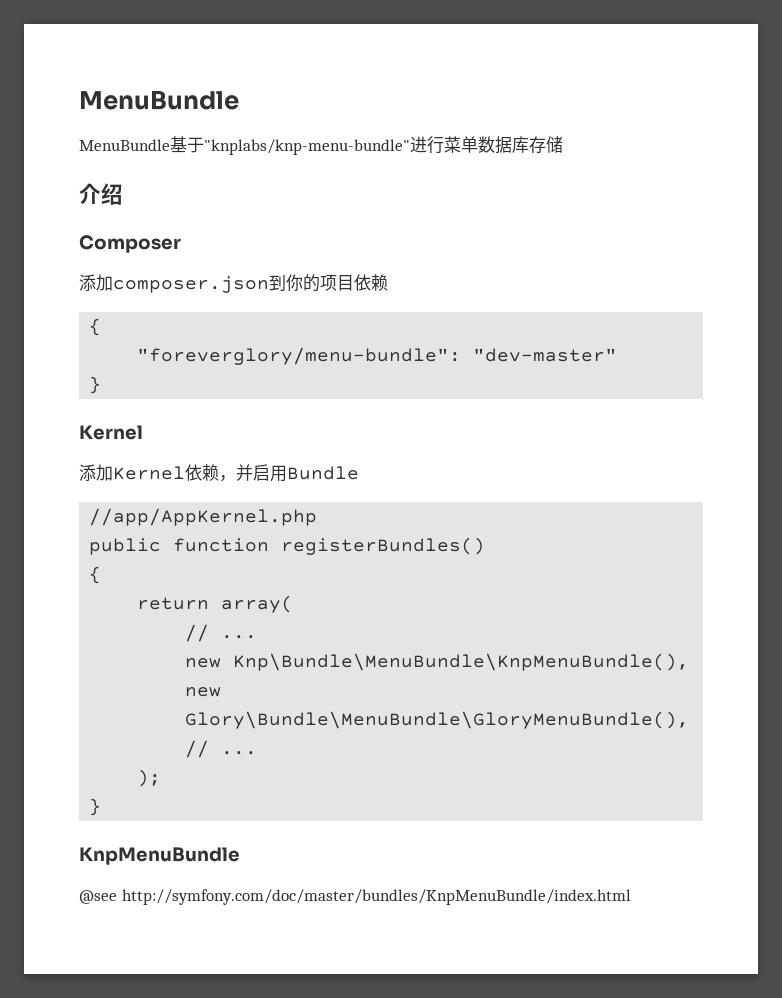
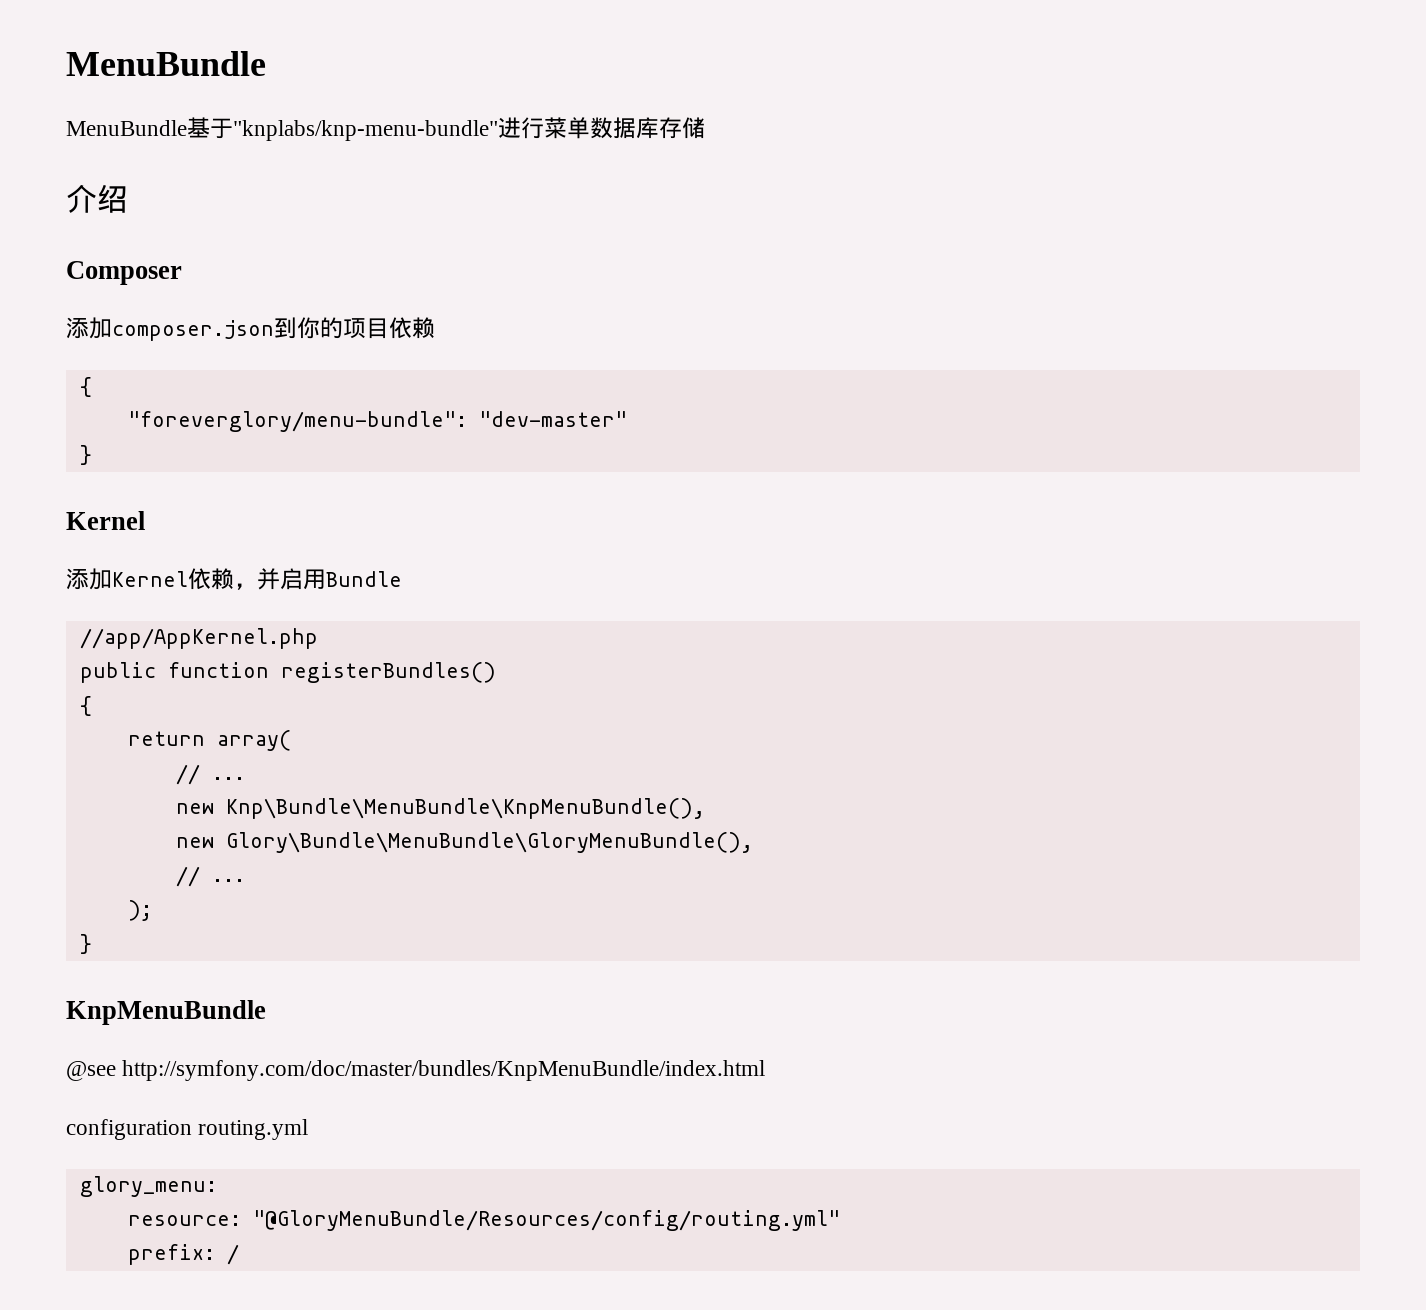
+ configuration routing.yml
+ glory_menu:
+ resource: "@GloryMenuBundle/Resources/config/routing.yml"
+ prefix: /

